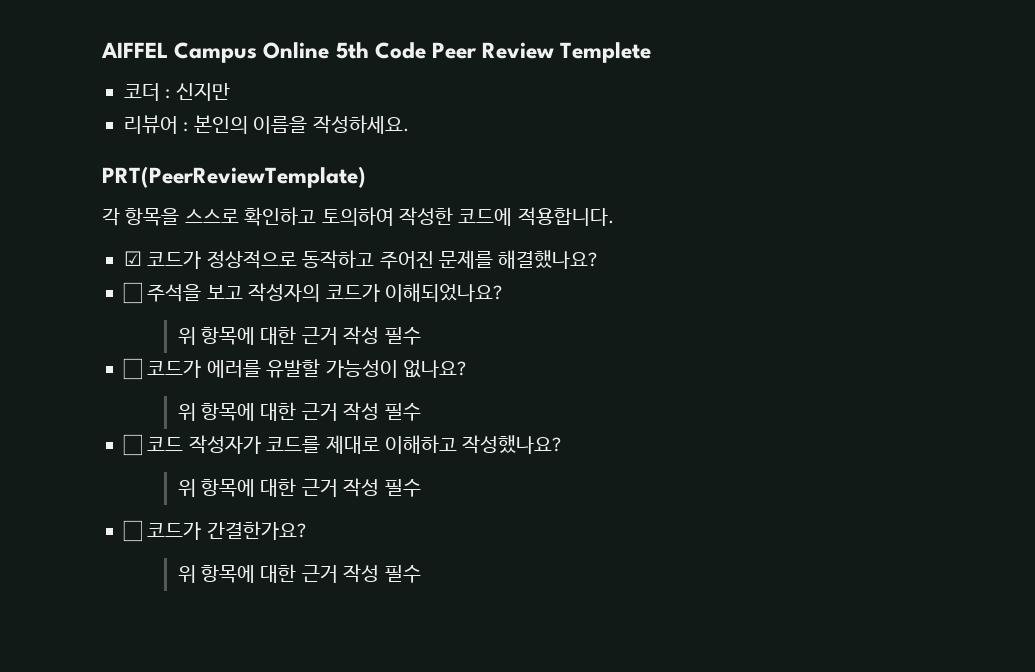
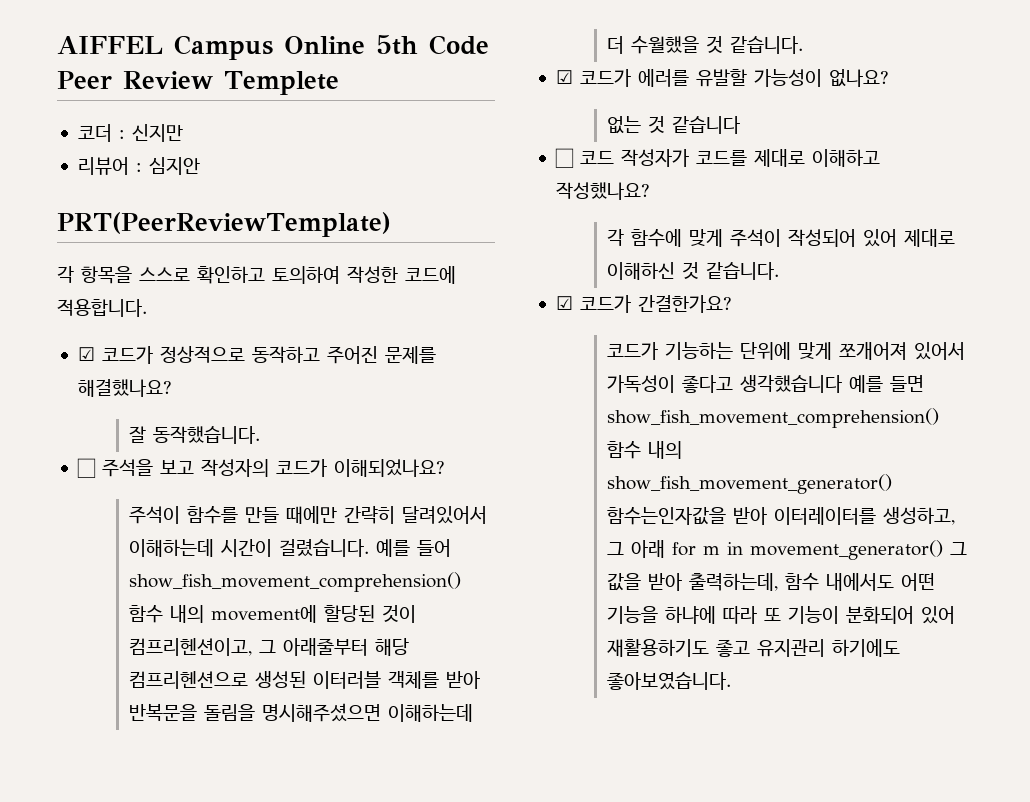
- 리뷰어 : 본인의 이름을 작성하세요.
+ 리뷰어 : 심지안
+ 잘 동작했습니다.
  ☐ 주석을 보고 작성자의 코드가 이해되었나요?
- 위 항목에 대한 근거 작성 필수
- ☐ 코드가 에러를 유발할 가능성이 없나요?
- 위 항목에 대한 근거 작성 필수
+ 주석이 함수를 만들 때에만 간략히 달려있어서 이해하는데 시간이 걸렸습니다. 예를 들어 show_fish_movement_comprehension() 함수 내의 movement에 할당된 것이 컴프리헨션이고, 그 아래줄부터 해당 컴프리헨션으로 생성된 이터러블 객체를 받아 반복문을 돌림을 명시해주셨으면 이해하는데 더 수월했을 것 같습니다.
+ ☑ 코드가 에러를 유발할 가능성이 없나요?
+ 없는 것 같습니다
  ☐ 코드 작성자가 코드를 제대로 이해하고 작성했나요?
- 위 항목에 대한 근거 작성 필수
- ☐ 코드가 간결한가요?
- 위 항목에 대한 근거 작성 필수
+ 각 함수에 맞게 주석이 작성되어 있어 제대로 이해하신 것 같습니다.
+ ☑ 코드가 간결한가요?
+ 코드가 기능하는 단위에 맞게 쪼개어져 있어서 가독성이 좋다고 생각했습니다 예를 들면 show_fish_movement_comprehension() 함수 내의 show_fish_movement_generator() 함수는인자값을 받아 이터레이터를 생성하고, 그 아래 for m in movement_generator() 그 값을 받아 출력하는데, 함수 내에서도 어떤 기능을 하냐에 따라 또 기능이 분화되어 있어 재활용하기도 좋고 유지관리 하기에도 좋아보였습니다.

